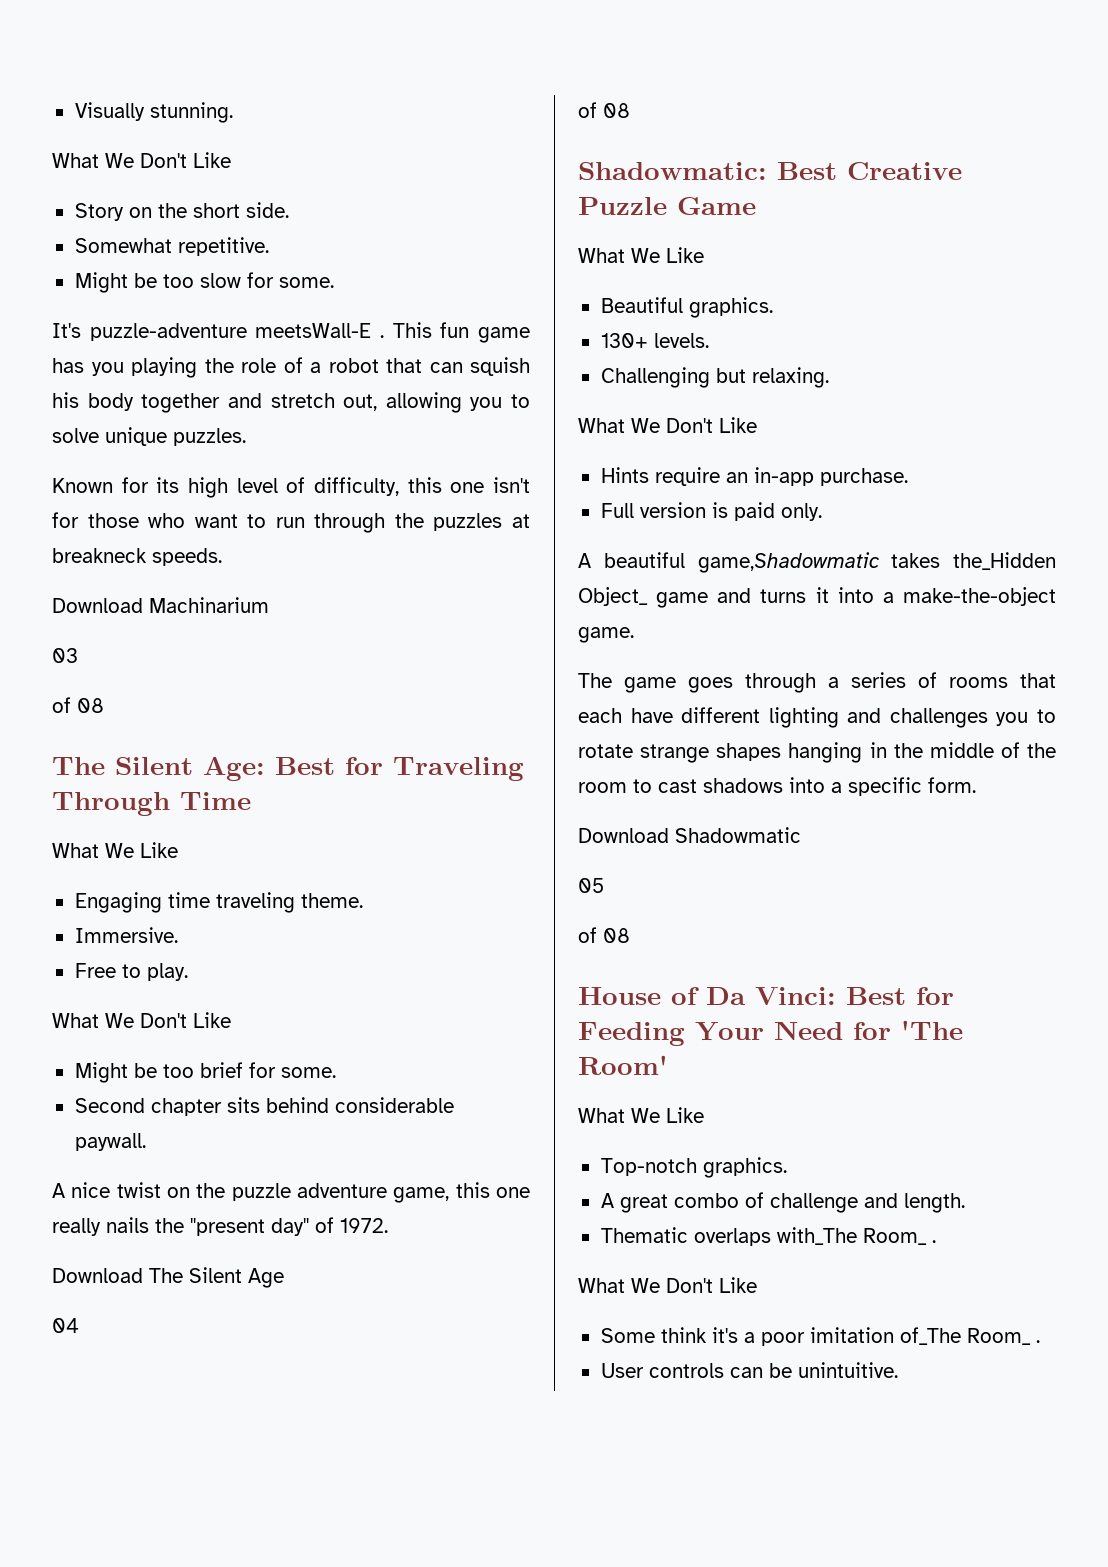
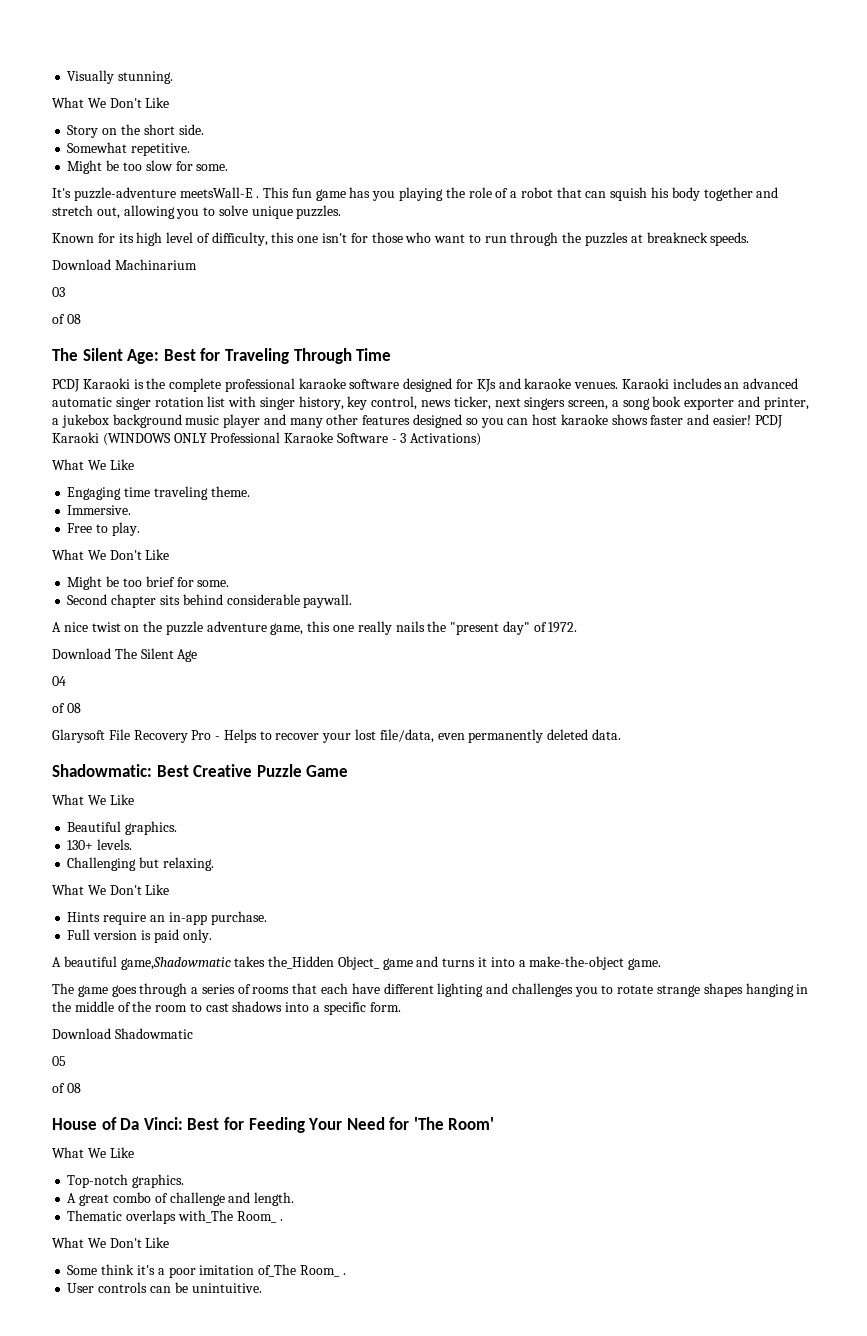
+ PCDJ Karaoki is the complete professional karaoke software designed for KJs and karaoke venues. Karaoki includes an advanced automatic singer rotation list with singer history, key control, news ticker, next singers screen, a song book exporter and printer, a jukebox background music player and many other features designed so you can host karaoke shows faster and easier! PCDJ Karaoki (WINDOWS ONLY Professional Karaoke Software - 3 Activations)
+ Glarysoft File Recovery Pro - Helps to recover your lost file/data, even permanently deleted data.

